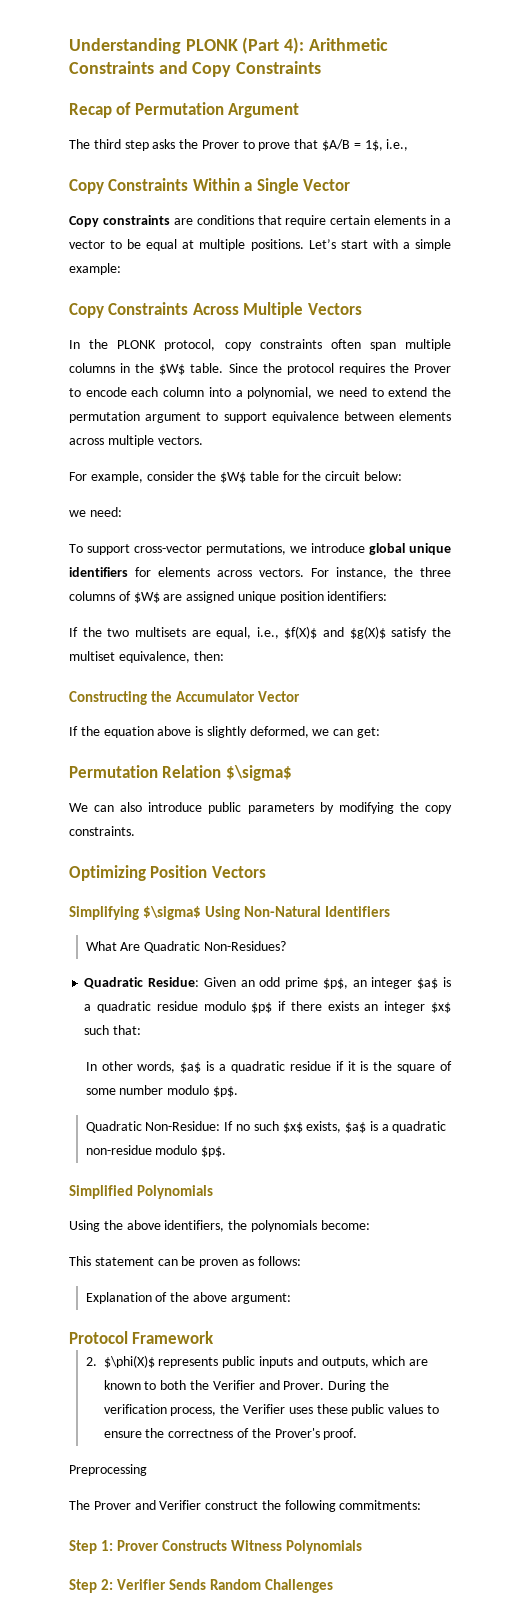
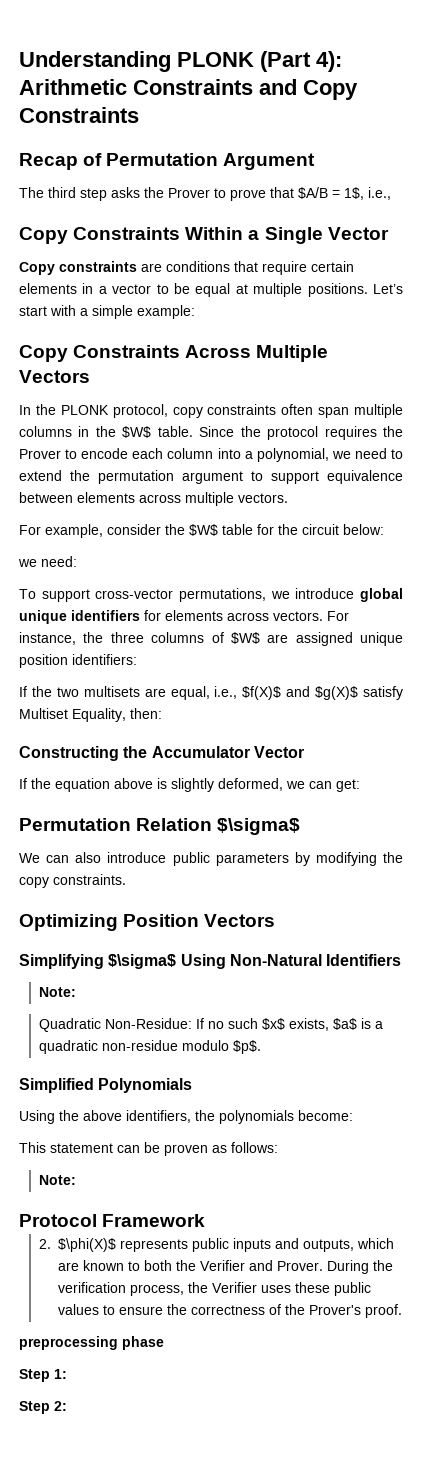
- If the two multisets are equal, i.e., $f(X)$ and $g(X)$ satisfy the multiset equivalence, then:
+ If the two multisets are equal, i.e., $f(X)$ and $g(X)$ satisfy Multiset Equality, then:
  Simplifying $\sigma$ Using Non-Natural Identifiers
- What Are Quadratic Non-Residues?
- Quadratic Residue: Given an odd prime $p$, an integer $a$ is a quadratic residue modulo $p$ if there exists an integer $x$ such that:
- In other words, $a$ is a quadratic residue if it is the square of some number modulo $p$.
+ Note:
  This statement can be proven as follows:
- Explanation of the above argument:
+ Note:
- Preprocessing
- The Prover and Verifier construct the following commitments:
- Step 1: Prover Constructs Witness Polynomials
- Step 2: Verifier Sends Random Challenges
+ preprocessing phase
+ Step 1:
+ Step 2:

